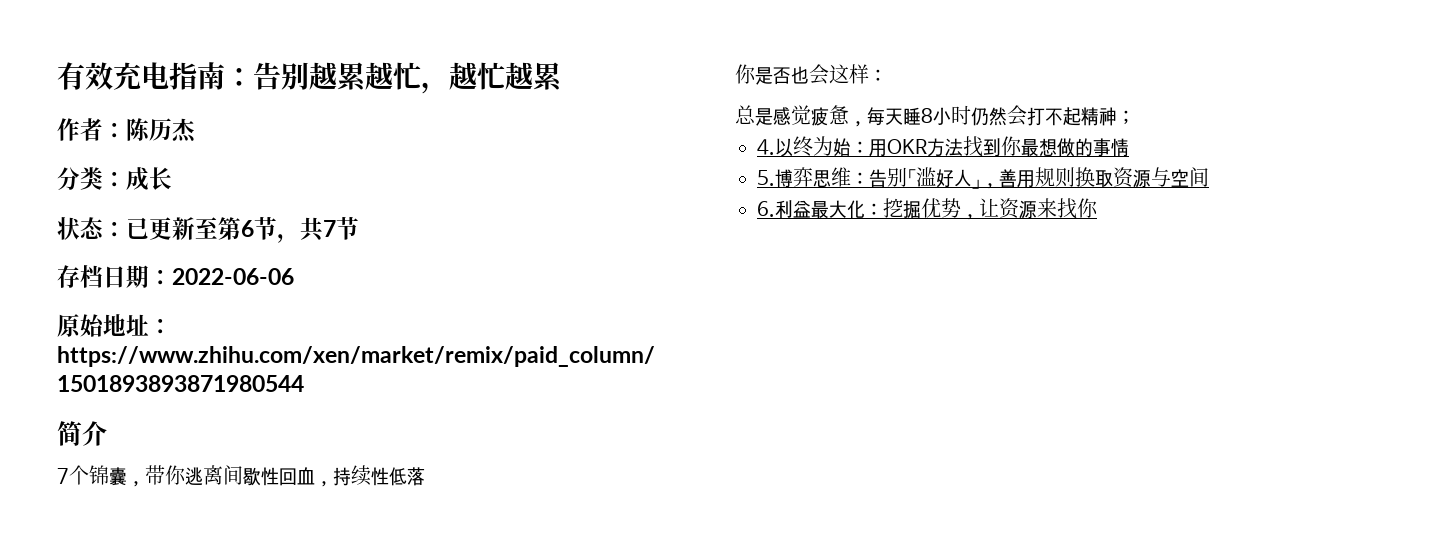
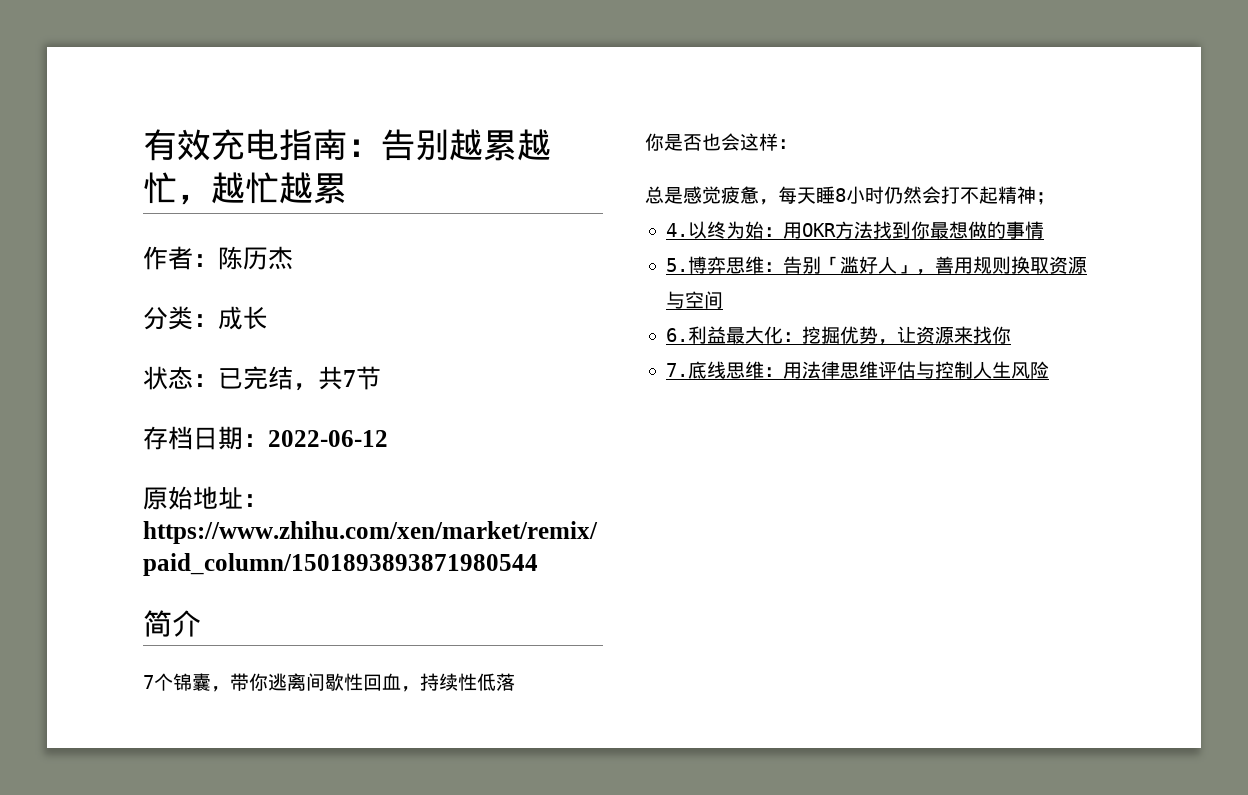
- 状态：已更新至第6节，共7节
+ 状态：已完结，共7节
- 存档日期：2022-06-06
+ 存档日期：2022-06-12
+ 7.底线思维：用法律思维评估与控制人生风险

